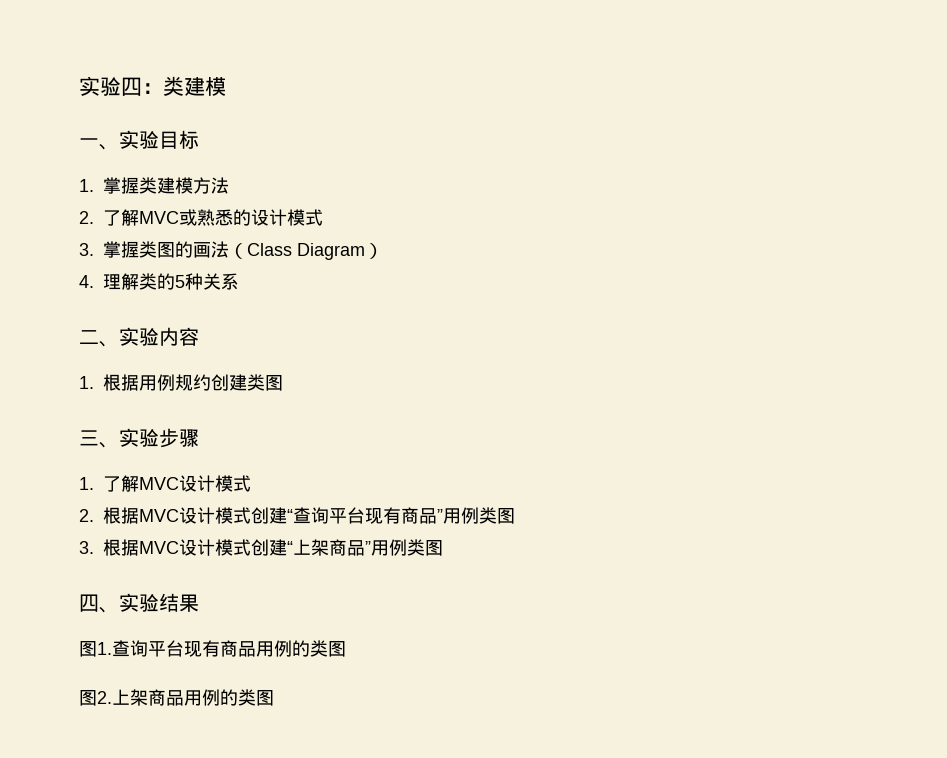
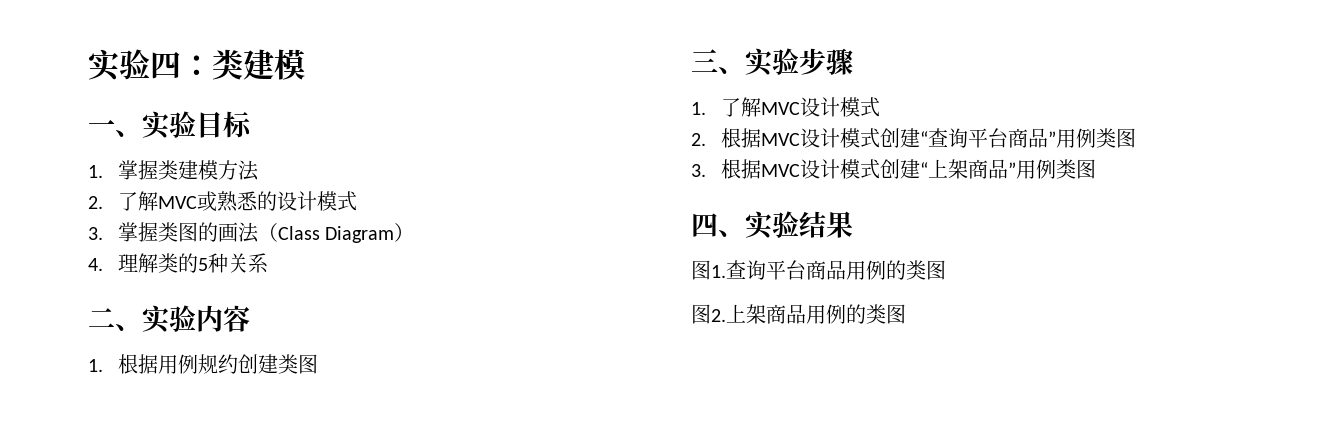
- 2.根据MVC设计模式创建“查询平台现有商品”用例类图
+ 2.根据MVC设计模式创建“查询平台商品”用例类图
- 图1.查询平台现有商品用例的类图
+ 图1.查询平台商品用例的类图

